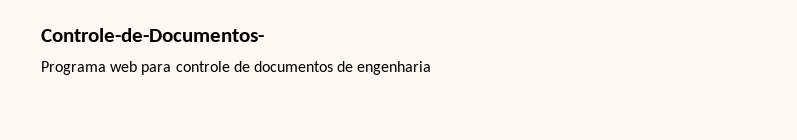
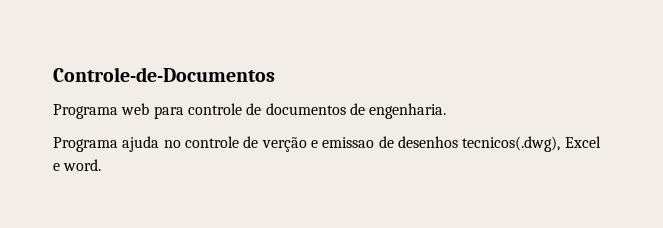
- Controle-de-Documentos-
+ Controle-de-Documentos
- Programa web para controle de documentos de engenharia
+ Programa web para controle de documentos de engenharia.
+ Programa ajuda no controle de verção e emissao de desenhos tecnicos(.dwg), Excel e word.

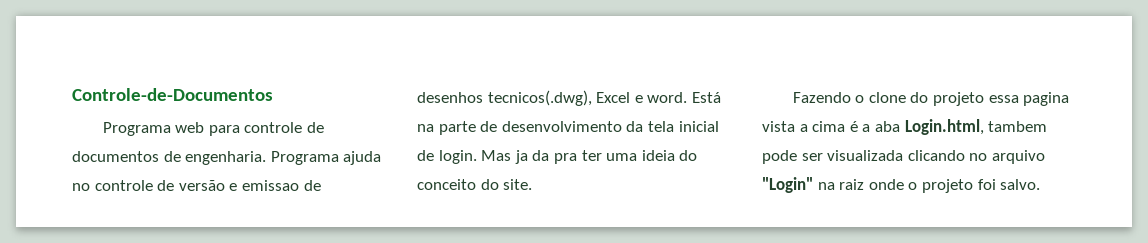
- Programa web para controle de documentos de engenharia.
- Programa ajuda no controle de verção e emissao de desenhos tecnicos(.dwg), Excel e word.
+ Programa web para controle de documentos de engenharia. Programa ajuda no controle de versão e emissao de desenhos tecnicos(.dwg), Excel e word.
+ Está na parte de desenvolvimento da tela inicial de login. Mas ja da pra ter uma ideia do conceito do site.
+ Fazendo o clone do projeto essa pagina vista a cima é a aba Login.html, tambem pode ser visualizada clicando no arquivo "Login" na raiz onde o projeto foi salvo.

